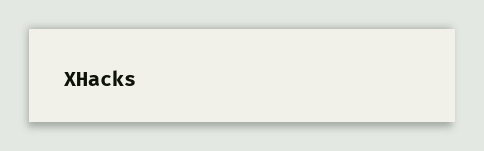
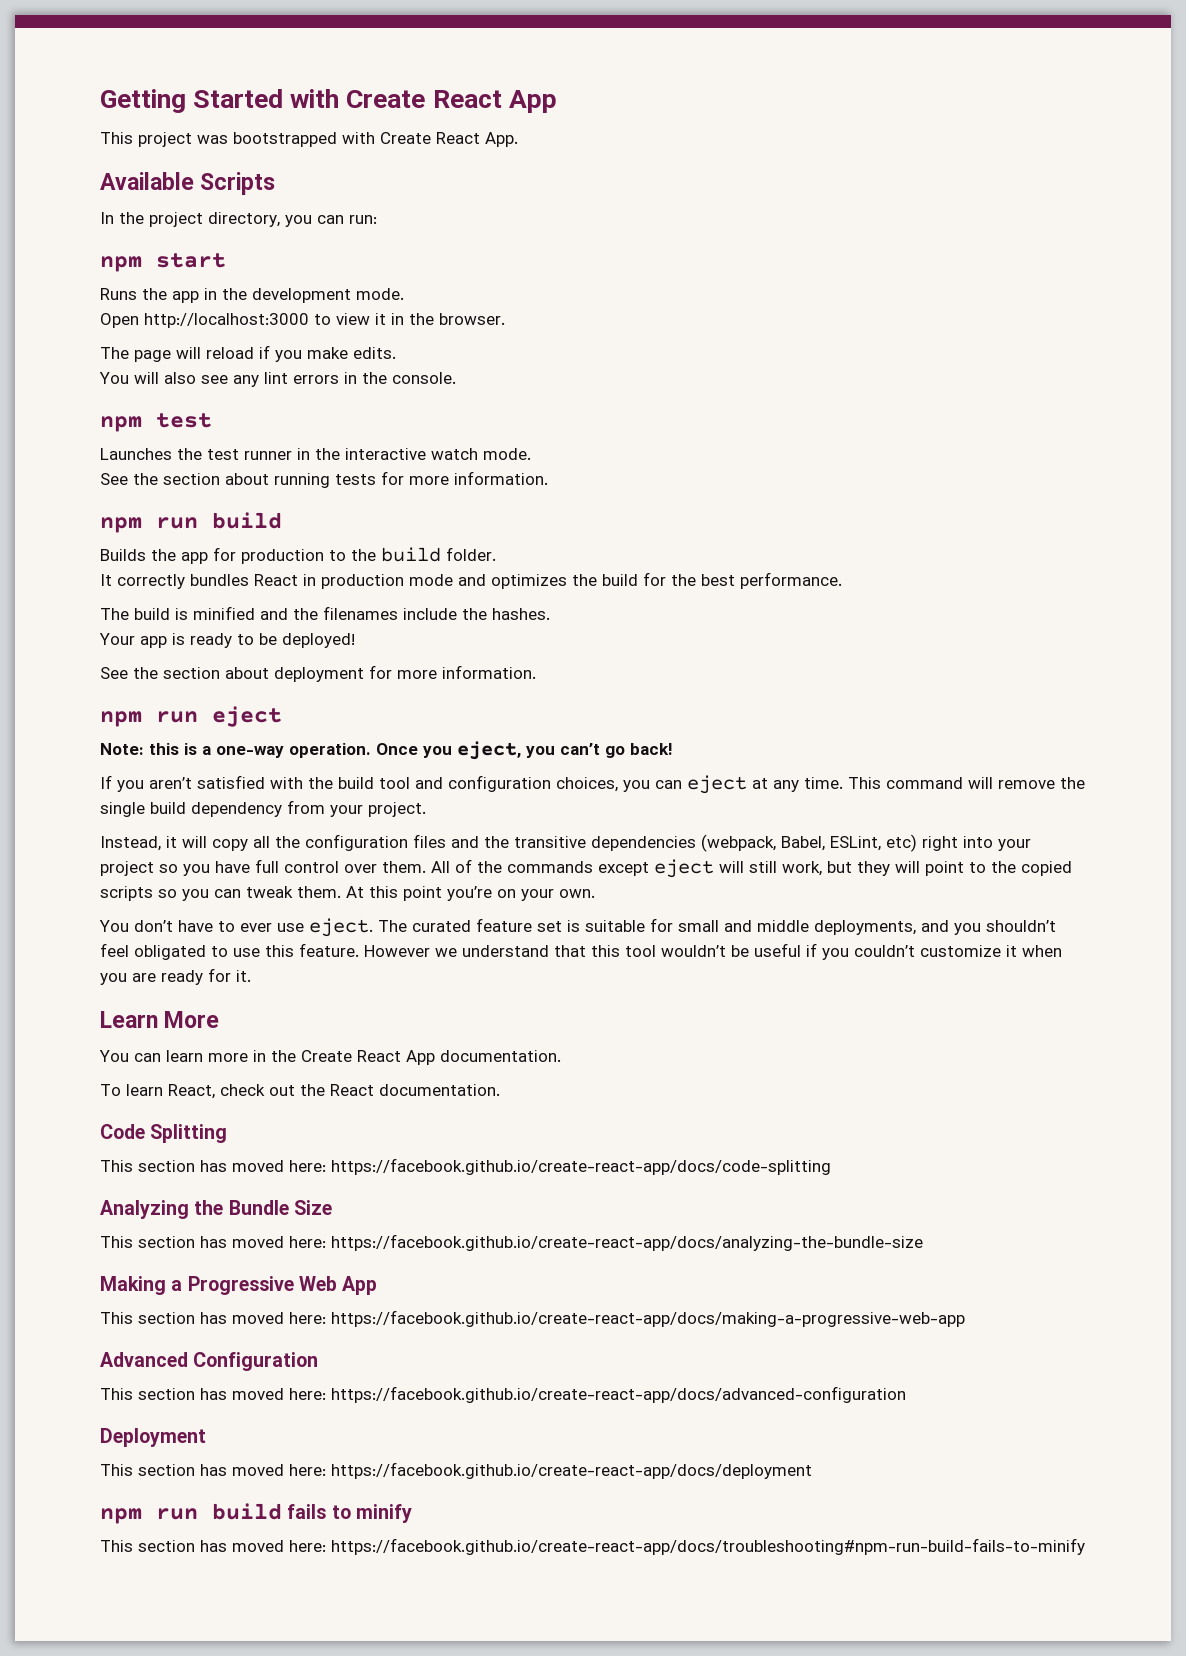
- XHacks
+ Getting Started with Create React App
+ This project was bootstrapped with Create React App.
+ Available Scripts
+ In the project directory, you can run:
+ npm start
+ Runs the app in the development mode.
+ Open http://localhost:3000 to view it in the browser.
+ The page will reload if you make edits.
+ You will also see any lint errors in the console.
+ npm test
+ Launches the test runner in the interactive watch mode.
+ See the section about running tests for more information.
+ npm run build
+ Builds the app for production to the build folder.
+ It correctly bundles React in production mode and optimizes the build for the best performance.
+ The build is minified and the filenames include the hashes.
+ Your app is ready to be deployed!
+ See the section about deployment for more information.
+ npm run eject
+ Note: this is a one-way operation. Once you eject, you can’t go back!
+ If you aren’t satisfied with the build tool and configuration choices, you can eject at any time. This command will remove the single build dependency from your project.
+ Instead, it will copy all the configuration files and the transitive dependencies (webpack, Babel, ESLint, etc) right into your project so you have full control over them. All of the commands except eject will still work, but they will point to the copied scripts so you can tweak them. At this point you’re on your own.
+ You don’t have to ever use eject. The curated feature set is suitable for small and middle deployments, and you shouldn’t feel obligated to use this feature. However we understand that this tool wouldn’t be useful if you couldn’t customize it when you are ready for it.
+ Learn More
+ You can learn more in the Create React App documentation.
+ To learn React, check out the React documentation.
+ Code Splitting
+ This section has moved here: https://facebook.github.io/create-react-app/docs/code-splitting
+ Analyzing the Bundle Size
+ This section has moved here: https://facebook.github.io/create-react-app/docs/analyzing-the-bundle-size
+ Making a Progressive Web App
+ This section has moved here: https://facebook.github.io/create-react-app/docs/making-a-progressive-web-app
+ Advanced Configuration
+ This section has moved here: https://facebook.github.io/create-react-app/docs/advanced-configuration
+ Deployment
+ This section has moved here: https://facebook.github.io/create-react-app/docs/deployment
+ npm run build fails to minify
+ This section has moved here: https://facebook.github.io/create-react-app/docs/troubleshooting#npm-run-build-fails-to-minify

